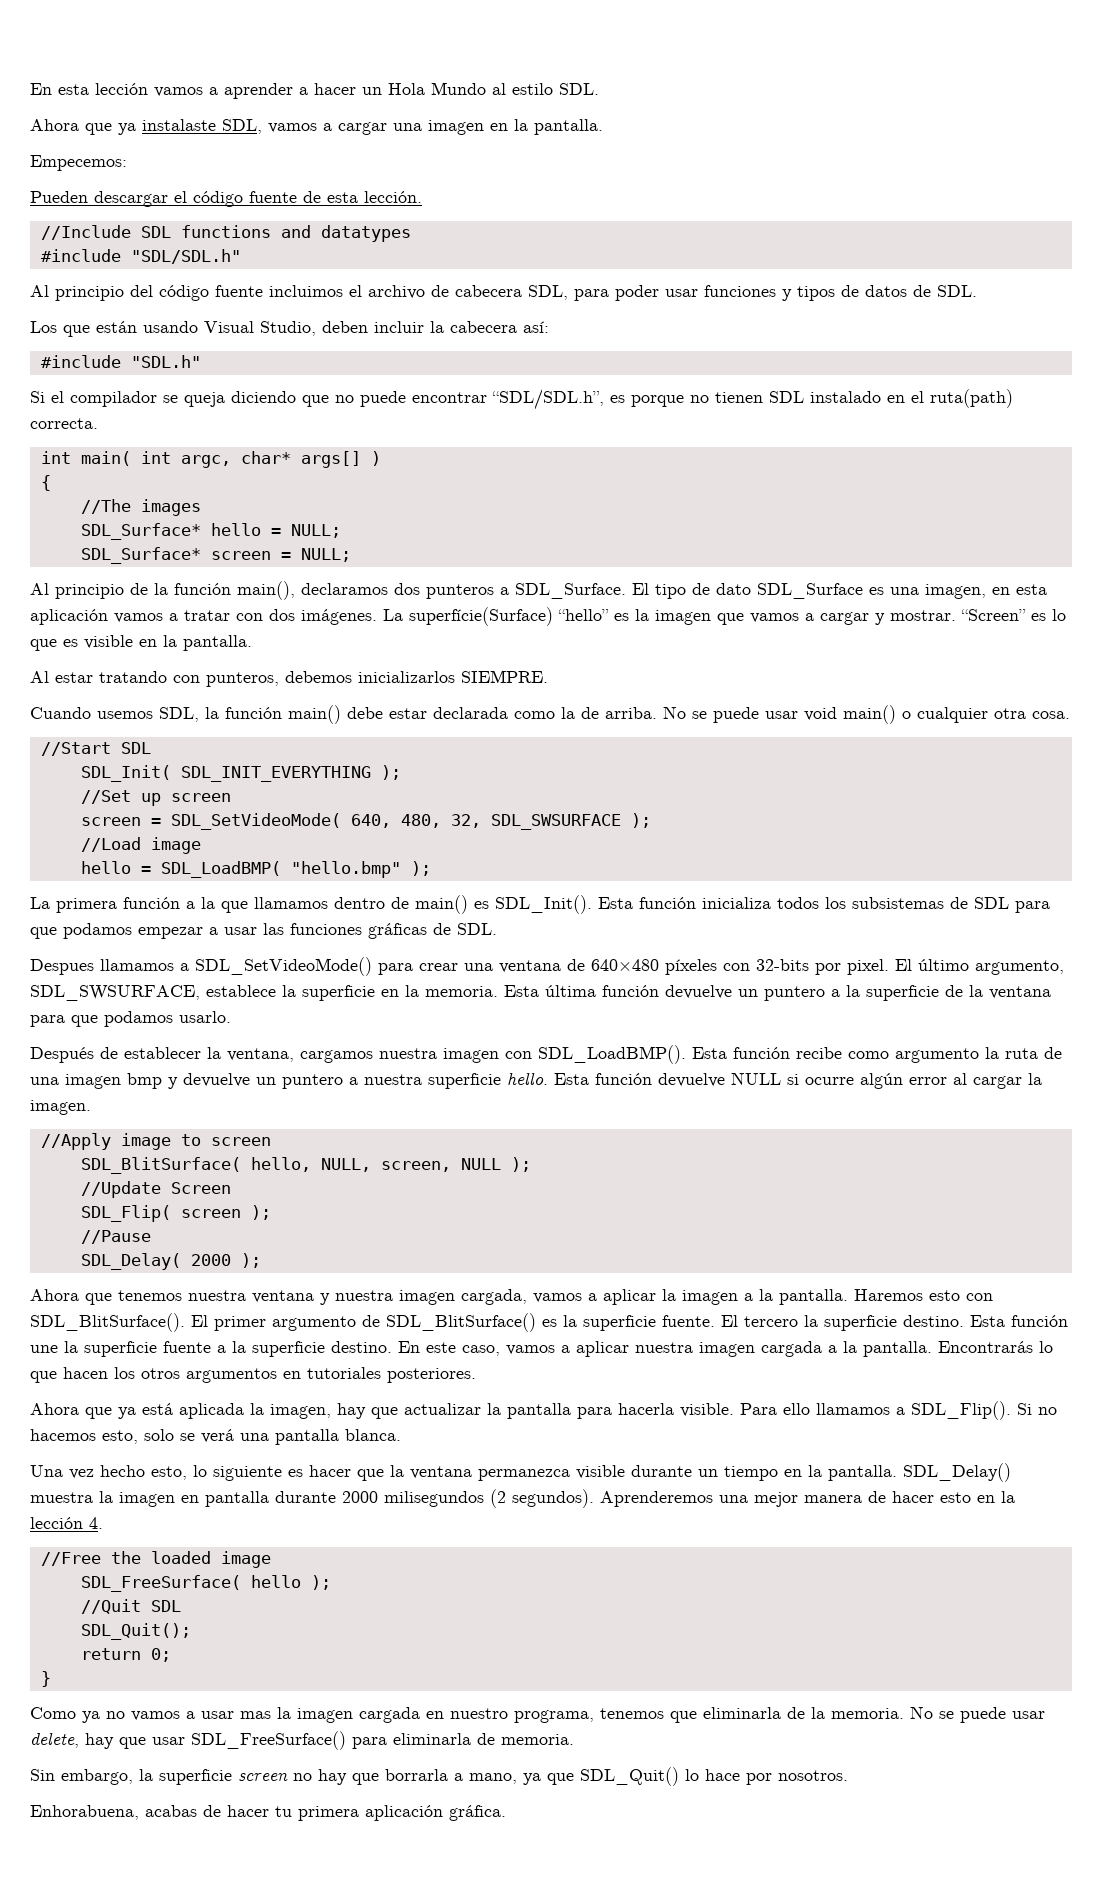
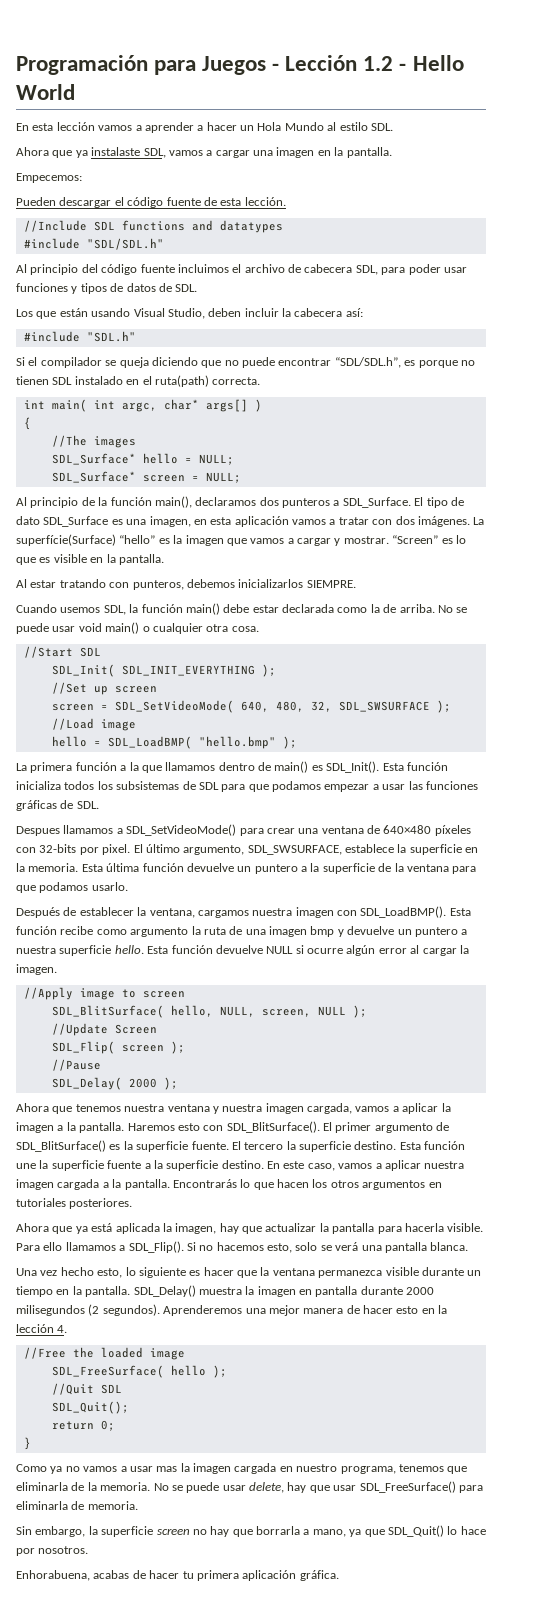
+ Programación para Juegos - Lección 1.2 - Hello World

